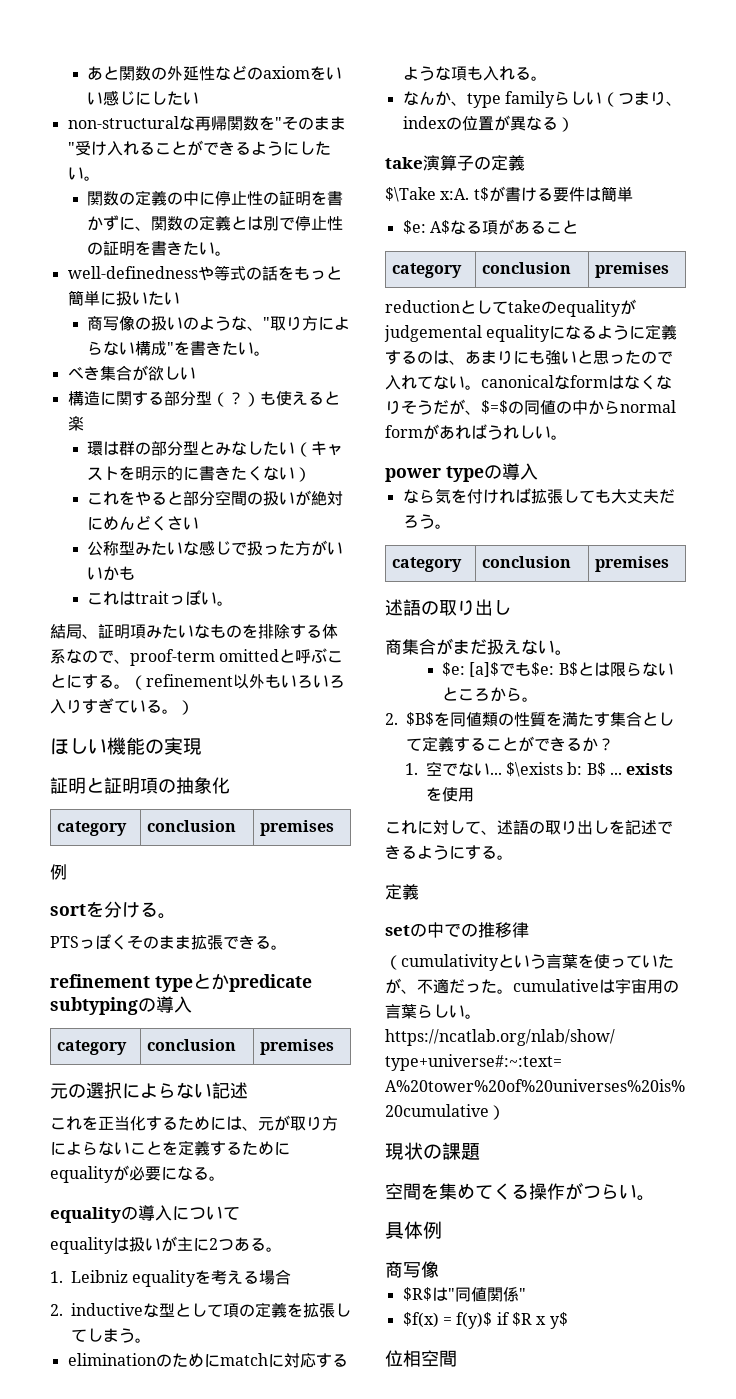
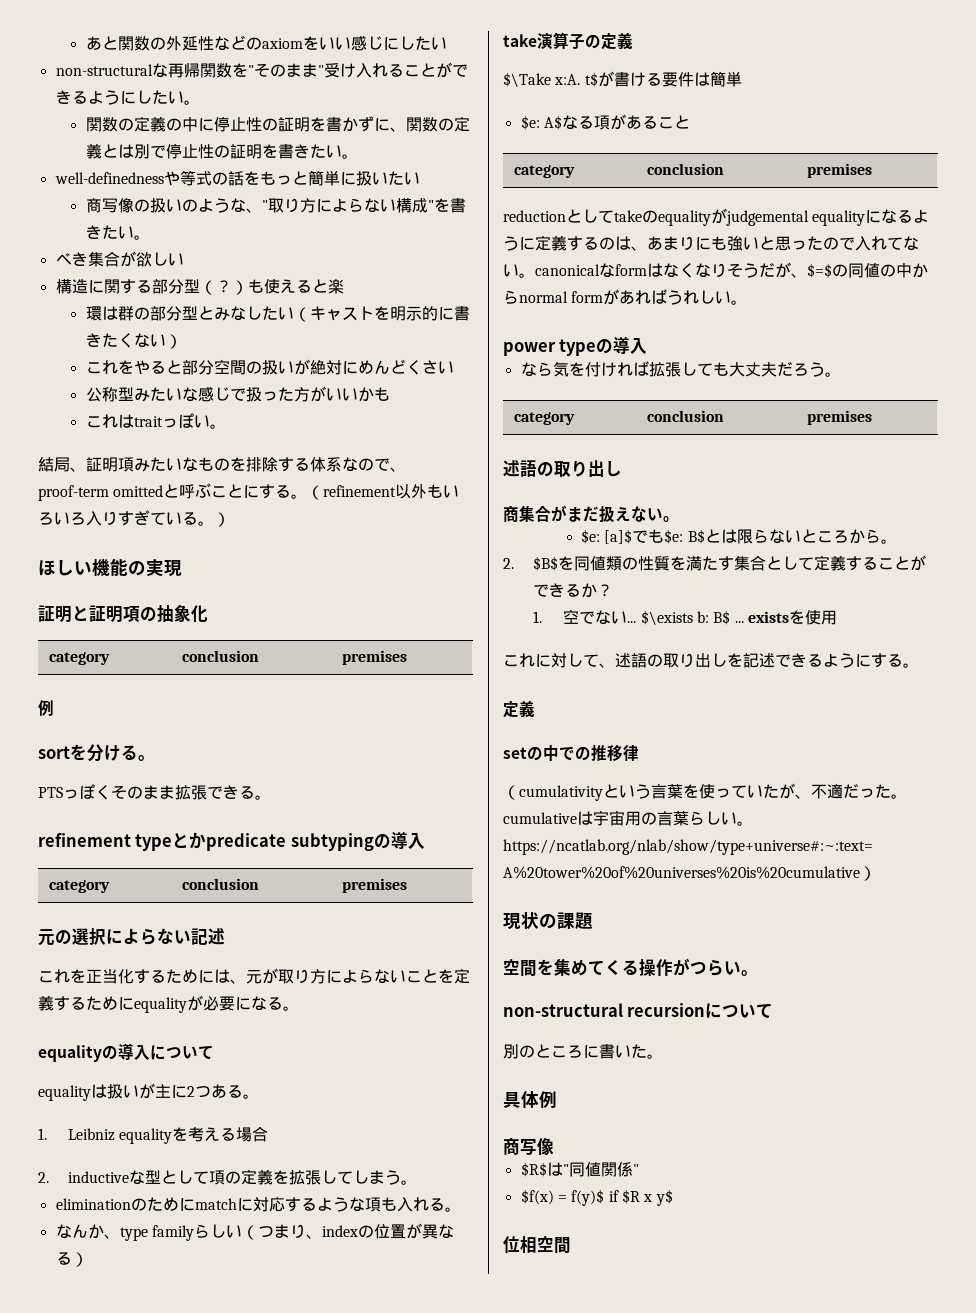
+ non-structural recursionについて
+ 別のところに書いた。

